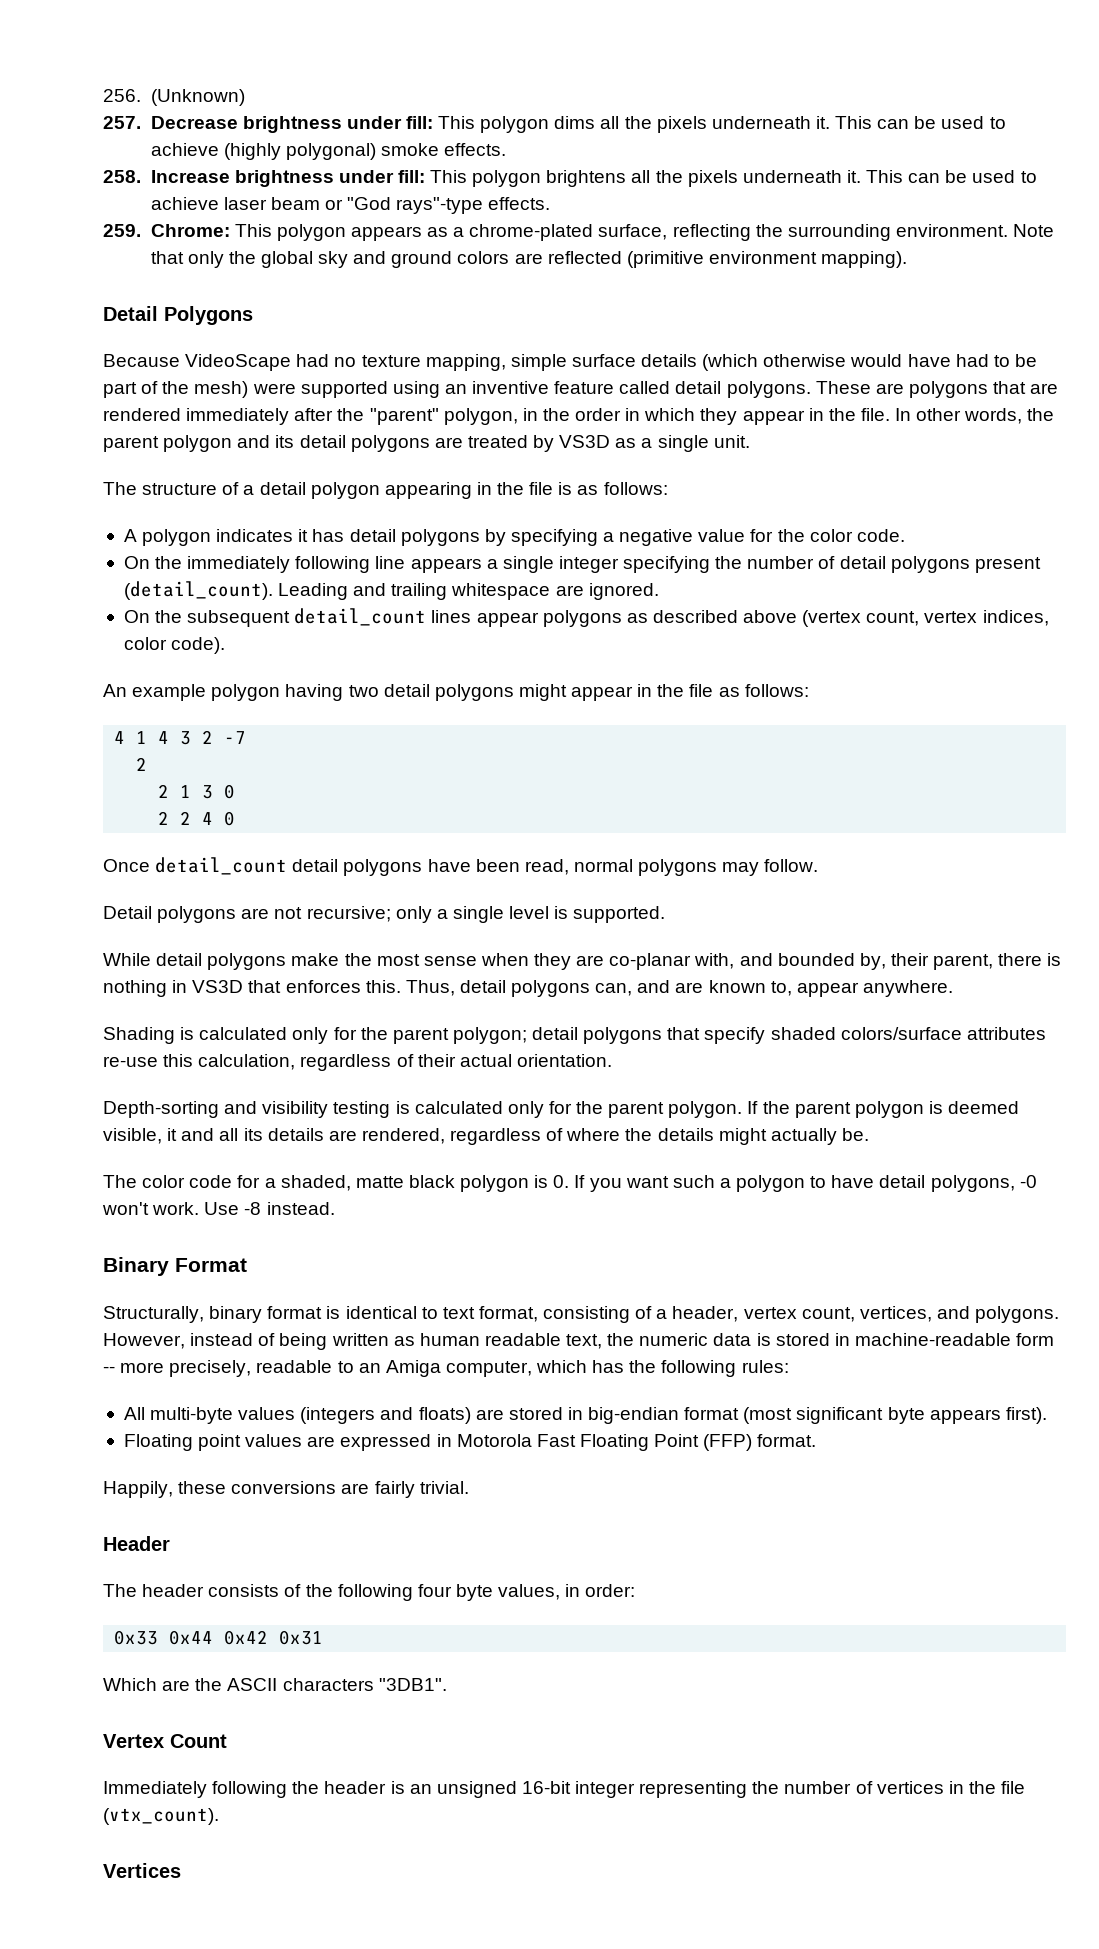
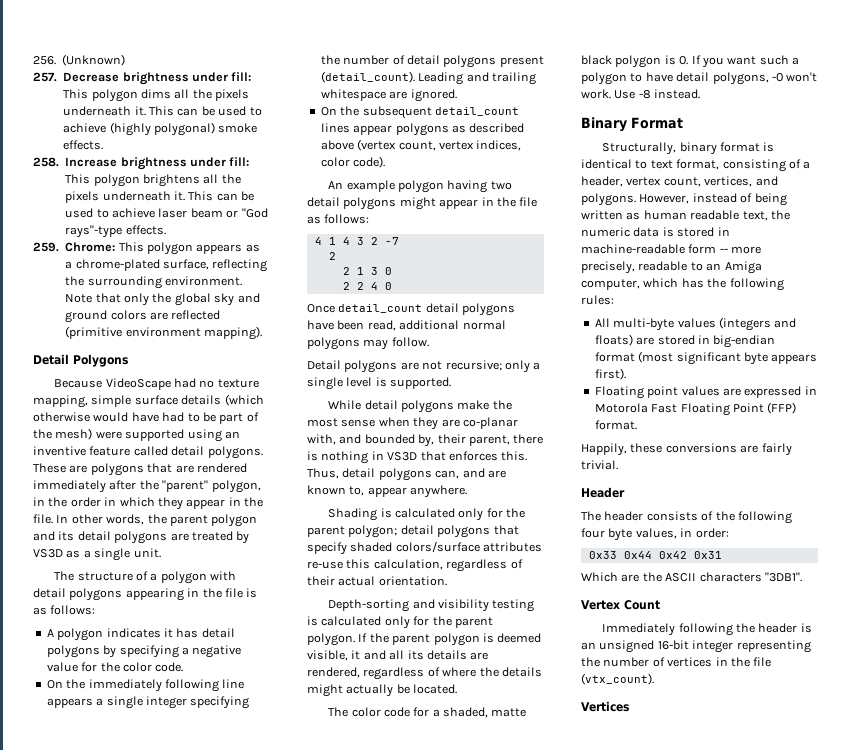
- The structure of a detail polygon appearing in the file is as follows:
+ The structure of a polygon with detail polygons appearing in the file is as follows:
- Once detail_count detail polygons have been read, normal polygons may follow.
+ Once detail_count detail polygons have been read, additional normal polygons may follow.
- If the parent polygon is deemed visible, it and all its details are rendered, regardless of where the details might actually be.
+ If the parent polygon is deemed visible, it and all its details are rendered, regardless of where the details might actually be located.

